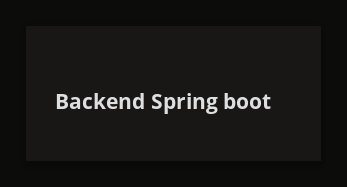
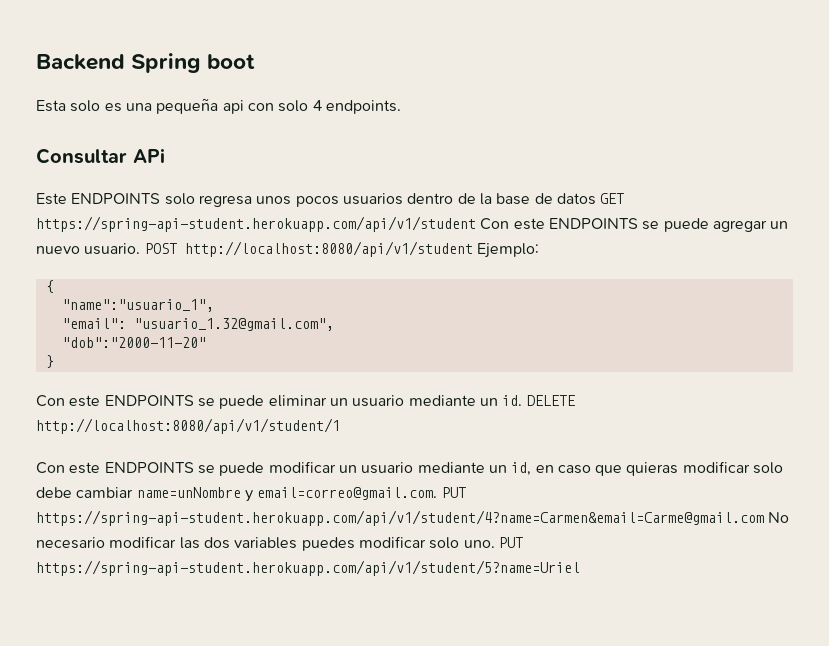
+ Esta solo es una pequeña api con solo 4 endpoints.
+ Consultar APi
+ Este ENDPOINTS solo regresa unos pocos usuarios dentro de la base de datos GET https://spring-api-student.herokuapp.com/api/v1/student Con este ENDPOINTS se puede agregar un nuevo usuario. POST http://localhost:8080/api/v1/student Ejemplo:
+ {
+ "name":"usuario_1",
+ "email": "usuario_1.32@gmail.com",
+ "dob":"2000-11-20"
+ }
+ Con este ENDPOINTS se puede eliminar un usuario mediante un id. DELETE http://localhost:8080/api/v1/student/1
+ Con este ENDPOINTS se puede modificar un usuario mediante un id, en caso que quieras modificar solo debe cambiar name=unNombre y email=correo@gmail.com. PUT https://spring-api-student.herokuapp.com/api/v1/student/4?name=Carmen&email=Carme@gmail.com No necesario modificar las dos variables puedes modificar solo uno. PUT https://spring-api-student.herokuapp.com/api/v1/student/5?name=Uriel

